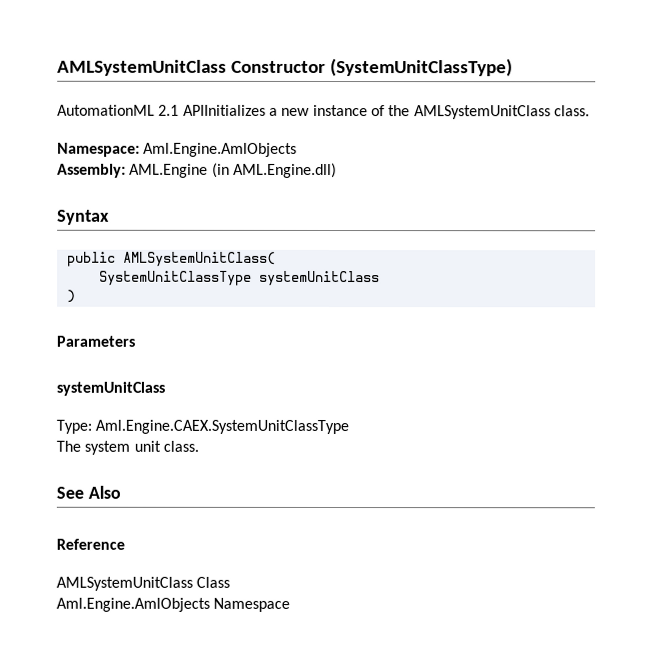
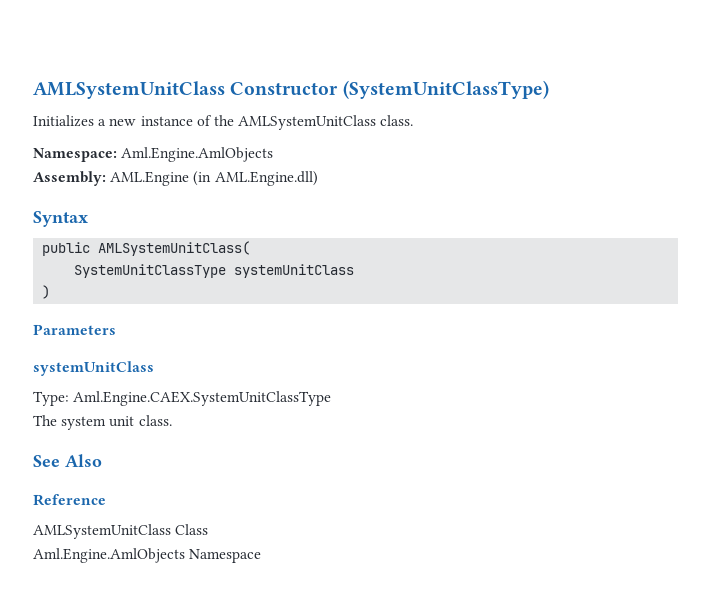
- AutomationML 2.1 APIInitializes a new instance of the AMLSystemUnitClass class.
+ Initializes a new instance of the AMLSystemUnitClass class.

